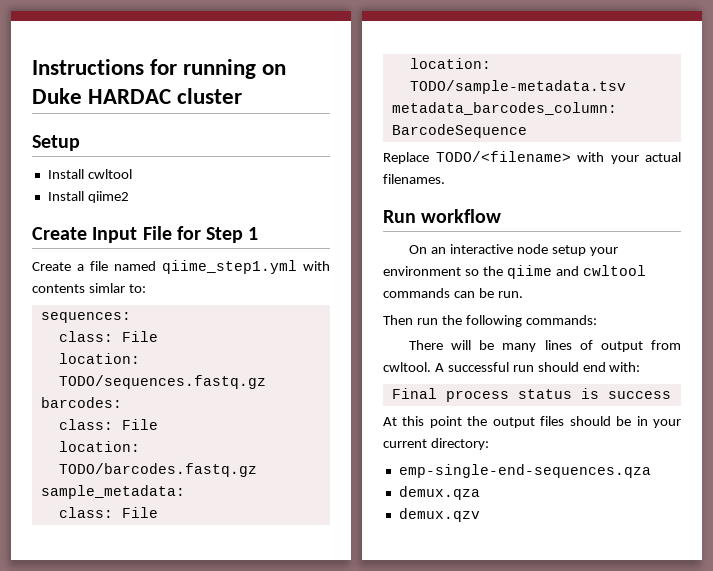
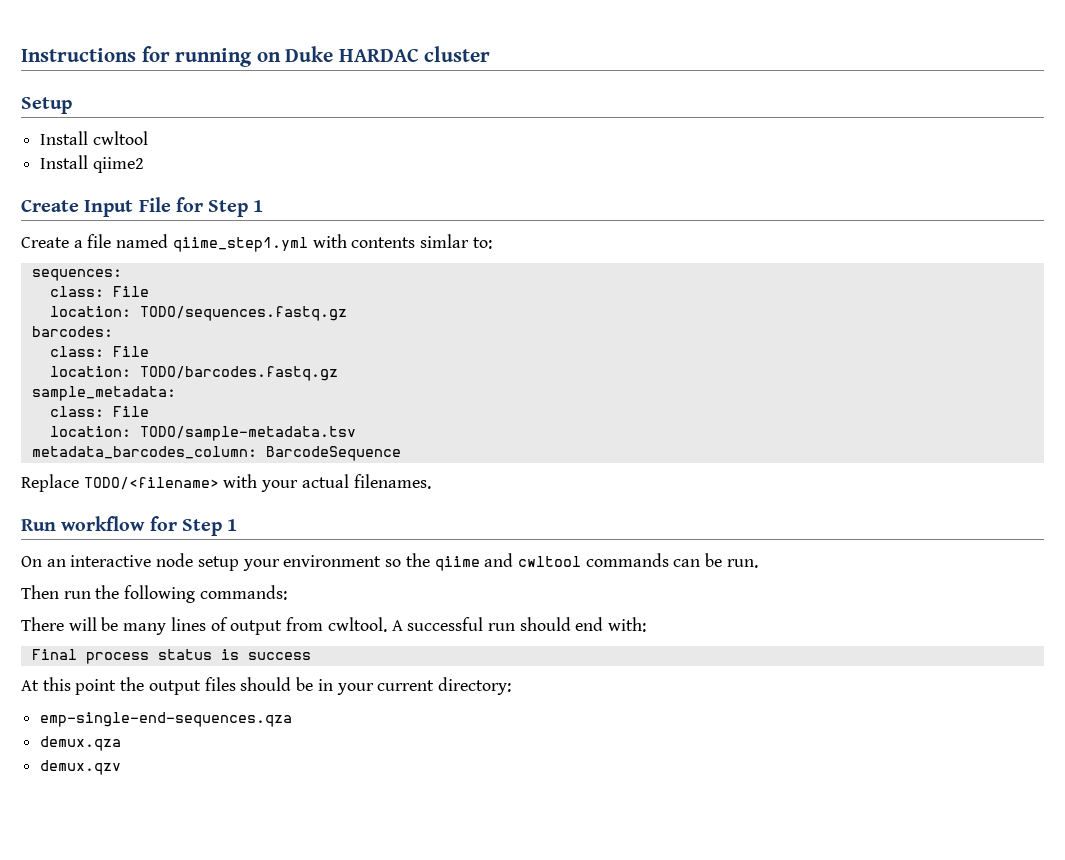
- Run workflow
+ Run workflow for Step 1

